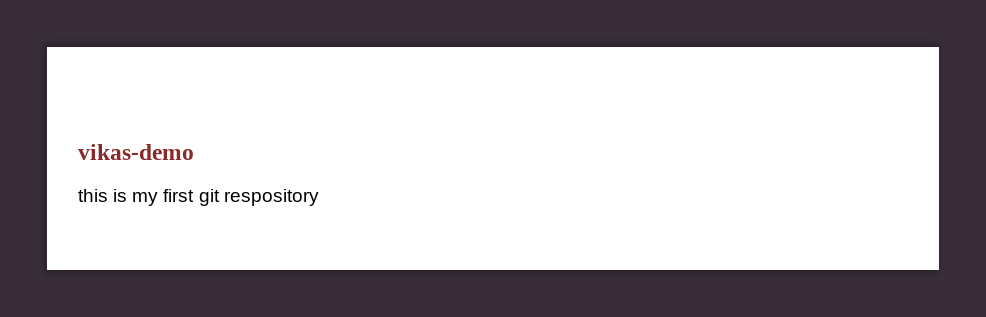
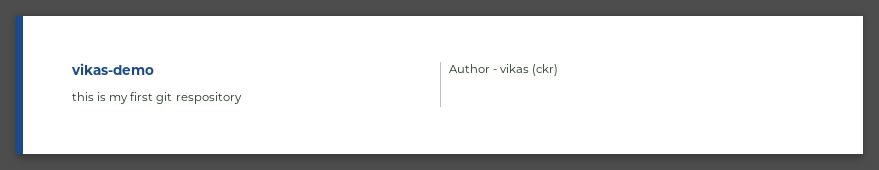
+ Author - vikas (ckr)

